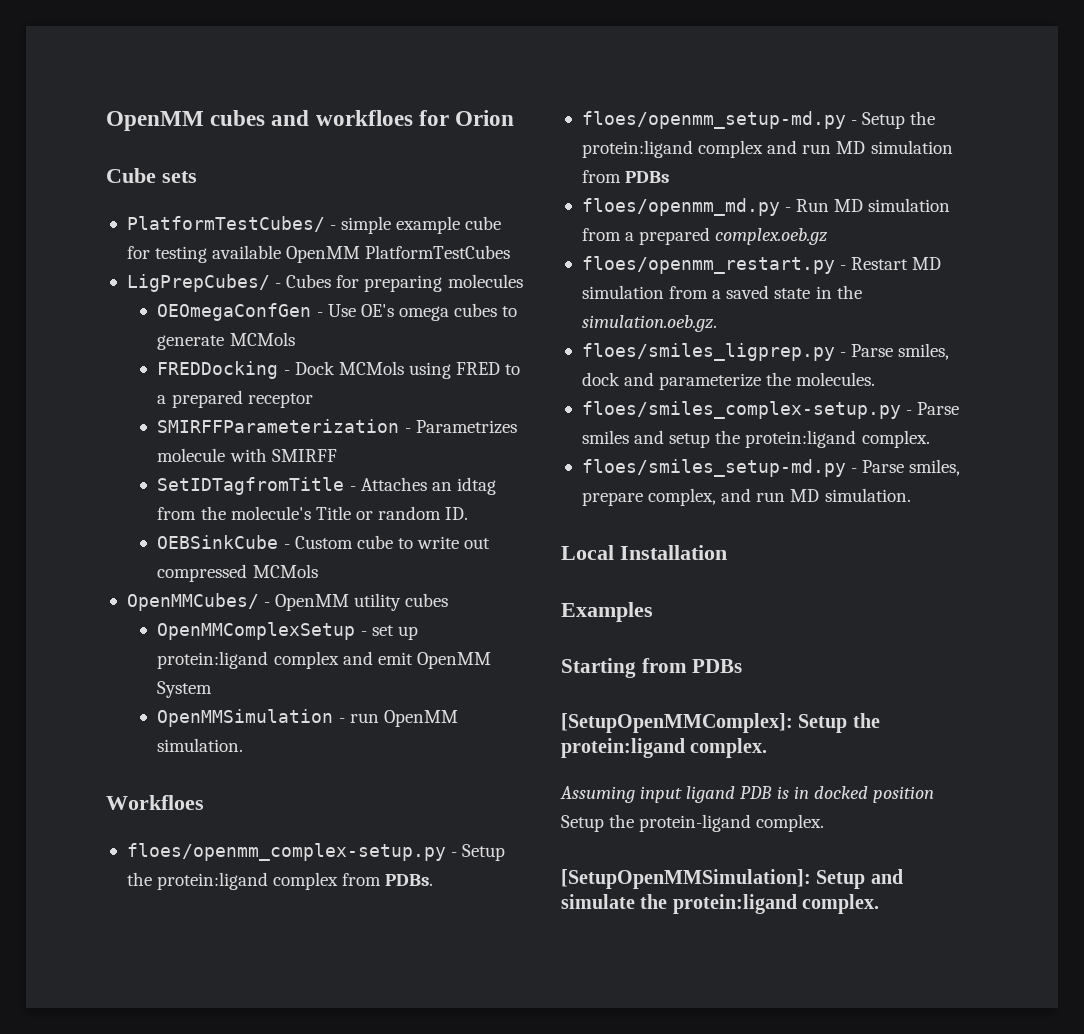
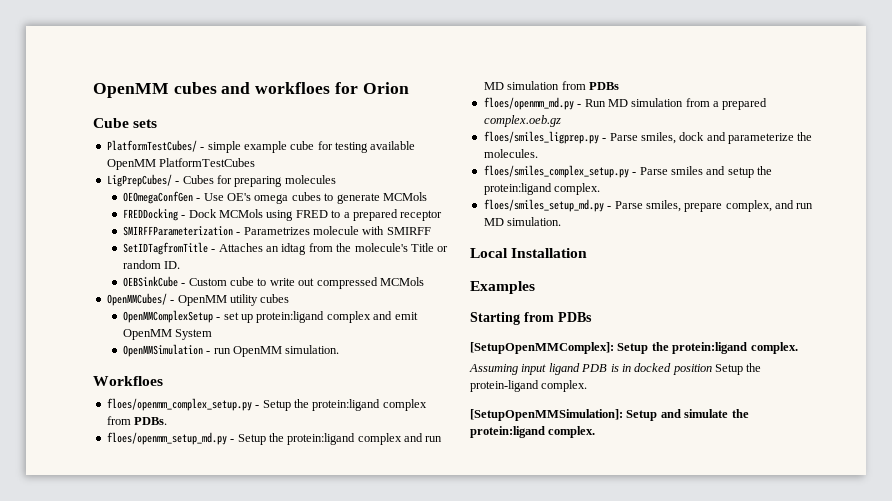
- floes/openmm_complex-setup.py - Setup the protein:ligand complex from PDBs.
+ floes/openmm_complex_setup.py - Setup the protein:ligand complex from PDBs.
- floes/openmm_setup-md.py - Setup the protein:ligand complex and run MD simulation from PDBs
+ floes/openmm_setup_md.py - Setup the protein:ligand complex and run MD simulation from PDBs
- floes/openmm_restart.py - Restart MD simulation from a saved state in the simulation.oeb.gz.
- floes/smiles_complex-setup.py - Parse smiles and setup the protein:ligand complex.
+ floes/smiles_complex_setup.py - Parse smiles and setup the protein:ligand complex.
- floes/smiles_setup-md.py - Parse smiles, prepare complex, and run MD simulation.
+ floes/smiles_setup_md.py - Parse smiles, prepare complex, and run MD simulation.

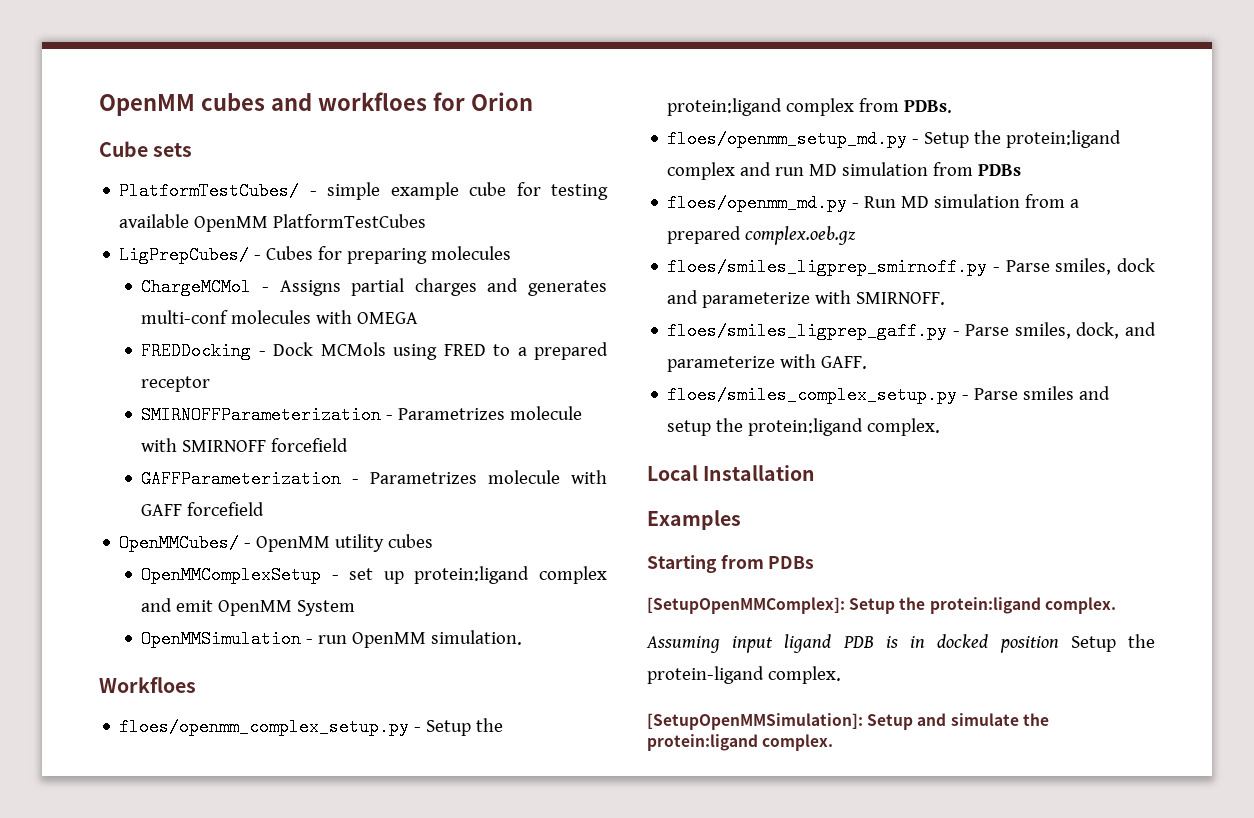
- OEOmegaConfGen - Use OE's omega cubes to generate MCMols
+ ChargeMCMol - Assigns partial charges and generates multi-conf molecules with OMEGA
- SMIRFFParameterization - Parametrizes molecule with SMIRFF
- SetIDTagfromTitle - Attaches an idtag from the molecule's Title or random ID.
- OEBSinkCube - Custom cube to write out compressed MCMols
+ SMIRNOFFParameterization - Parametrizes molecule with SMIRNOFF forcefield
+ GAFFParameterization - Parametrizes molecule with GAFF forcefield
- floes/smiles_ligprep.py - Parse smiles, dock and parameterize the molecules.
+ floes/smiles_ligprep_smirnoff.py - Parse smiles, dock and parameterize with SMIRNOFF.
+ floes/smiles_ligprep_gaff.py - Parse smiles, dock, and parameterize with GAFF.
- floes/smiles_setup_md.py - Parse smiles, prepare complex, and run MD simulation.

